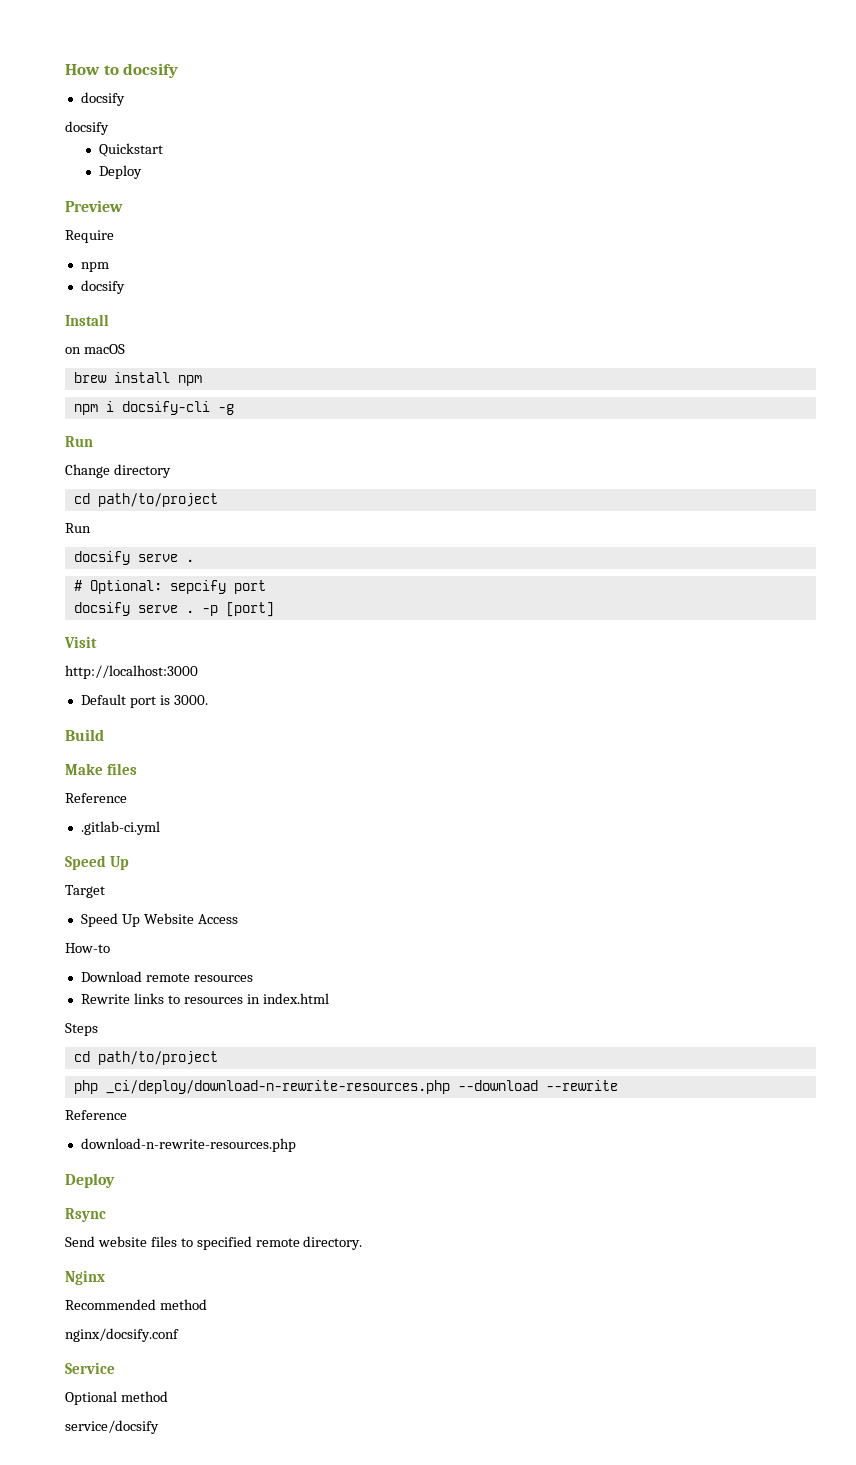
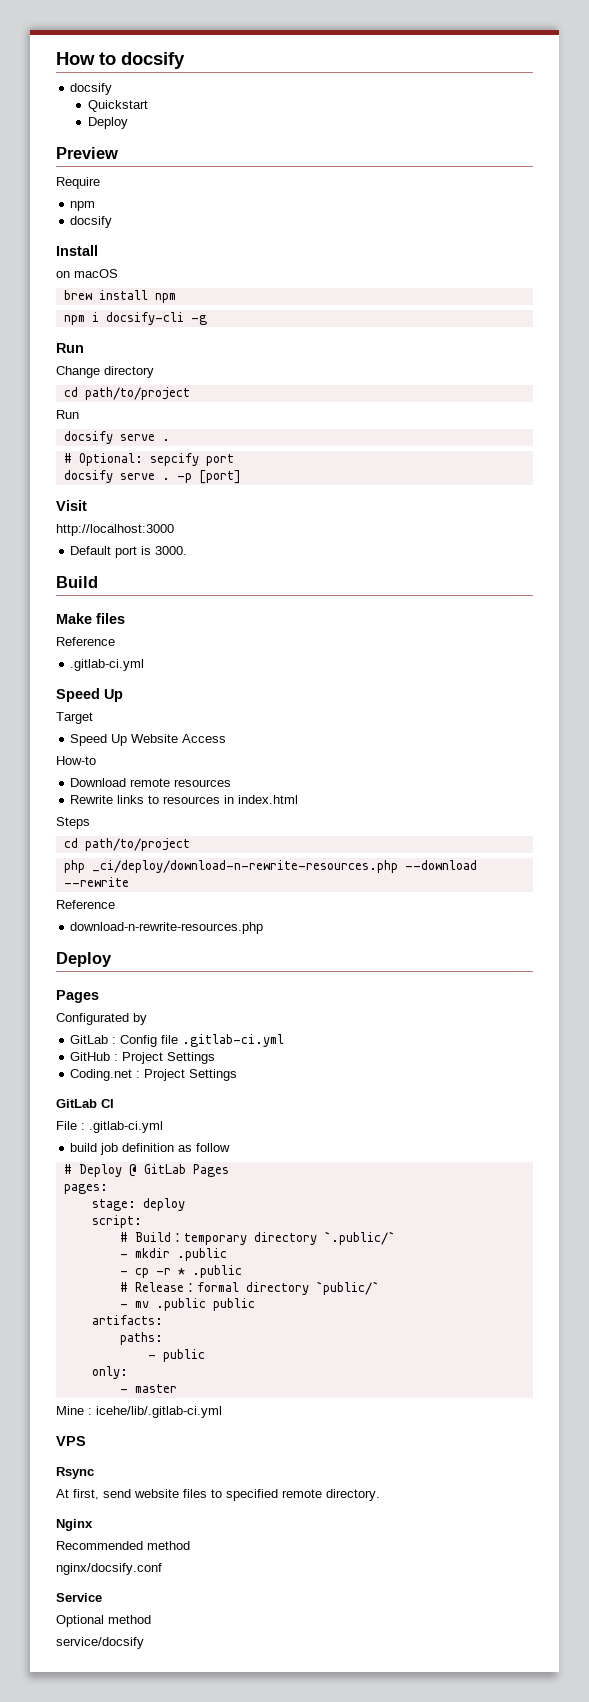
  How to docsify
- docsify
  download-n-rewrite-resources.php
  Deploy
+ Pages
+ Configurated by
+ GitLab : Config file .gitlab-ci.yml
+ GitHub : Project Settings
+ Coding.net : Project Settings
+ GitLab CI
+ File : .gitlab-ci.yml
+ build job definition as follow
+ # Deploy @ GitLab Pages
+ pages:
+ stage: deploy
+ script:
+ # Build：temporary directory `.public/`
+ - mkdir .public
+ - cp -r * .public
+ # Release：formal directory `public/`
+ - mv .public public
+ artifacts:
+ paths:
+ - public
+ only:
+ - master
+ Mine : icehe/lib/.gitlab-ci.yml
+ VPS
  Rsync
- Send website files to specified remote directory.
+ At first, send website files to specified remote directory.

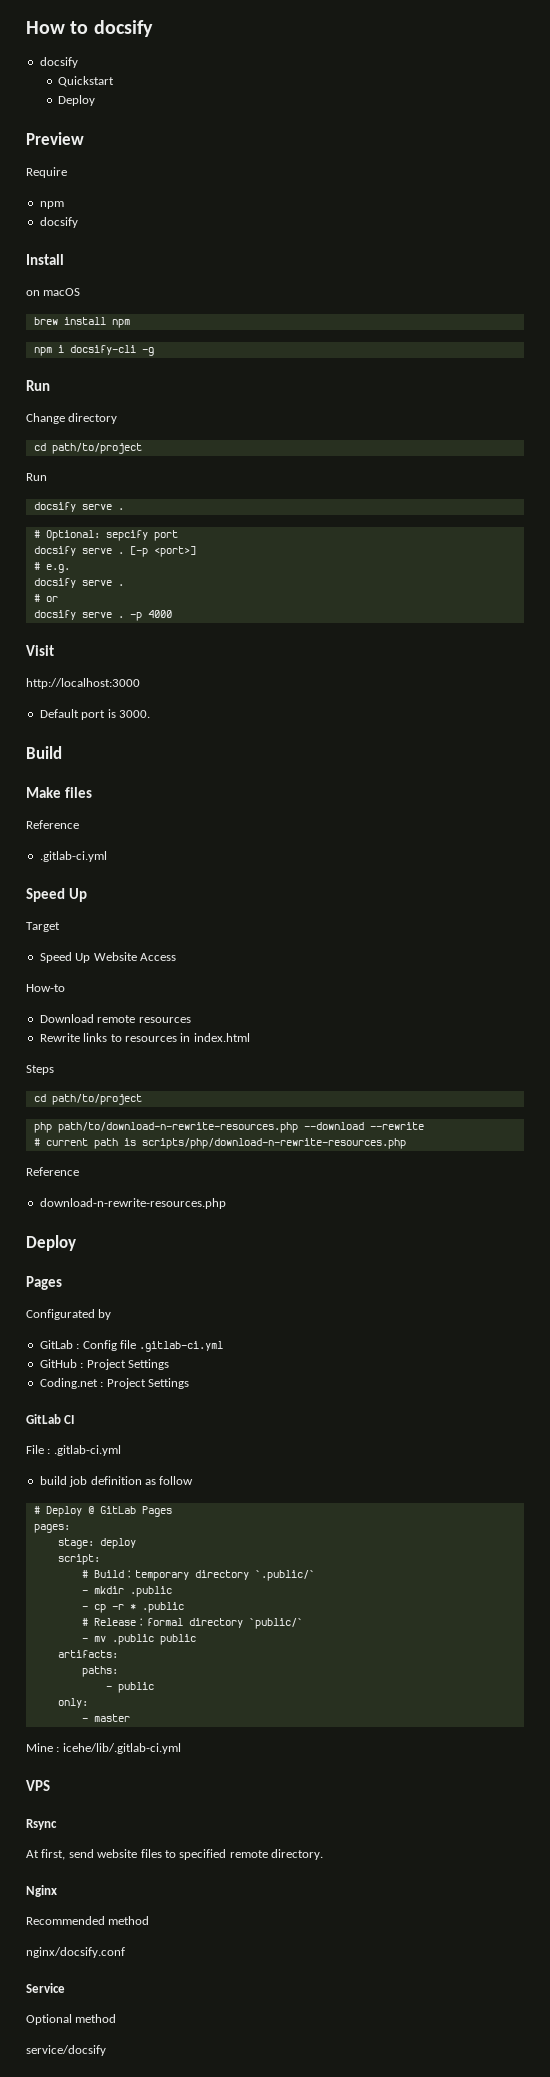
+ docsify serve . [-p <port>]
+ # e.g.
+ docsify serve .
+ # or
- -p [port]
+ -p 4000
- php _ci/deploy/download-n-rewrite-resources.php --download --rewrite
+ php path/to/download-n-rewrite-resources.php --download --rewrite
+ # current path is scripts/php/download-n-rewrite-resources.php

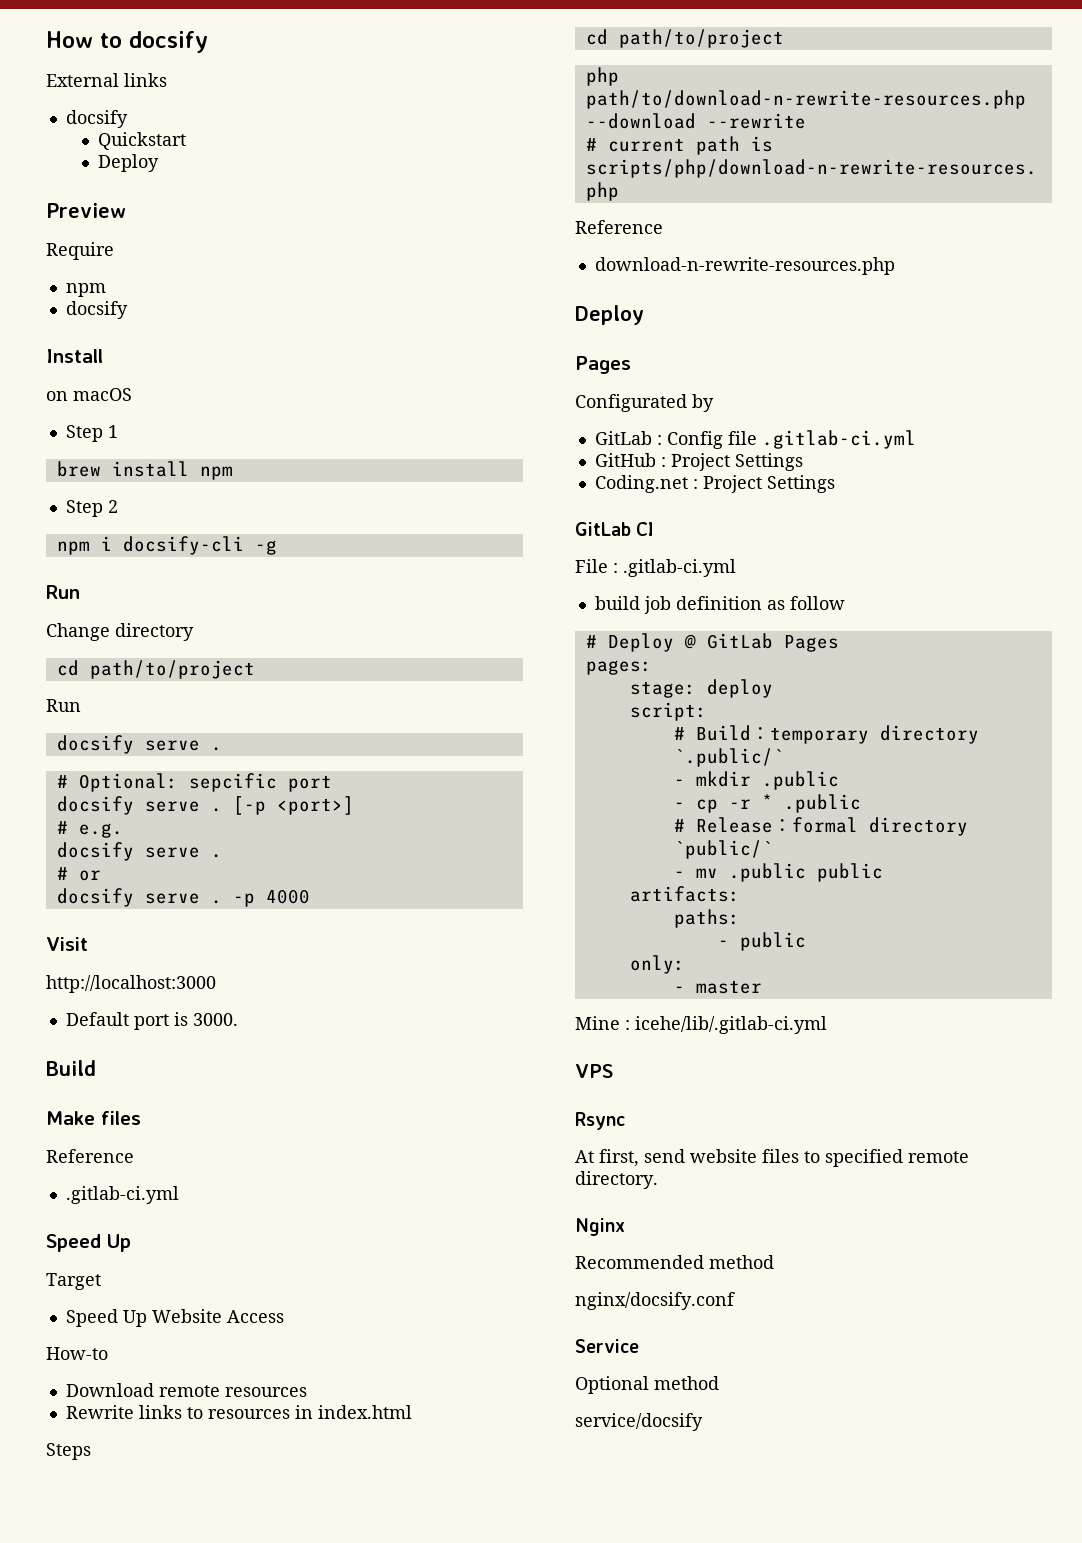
+ External links
+ Step 1
+ Step 2
- # Optional: sepcify port
+ # Optional: sepcific port

